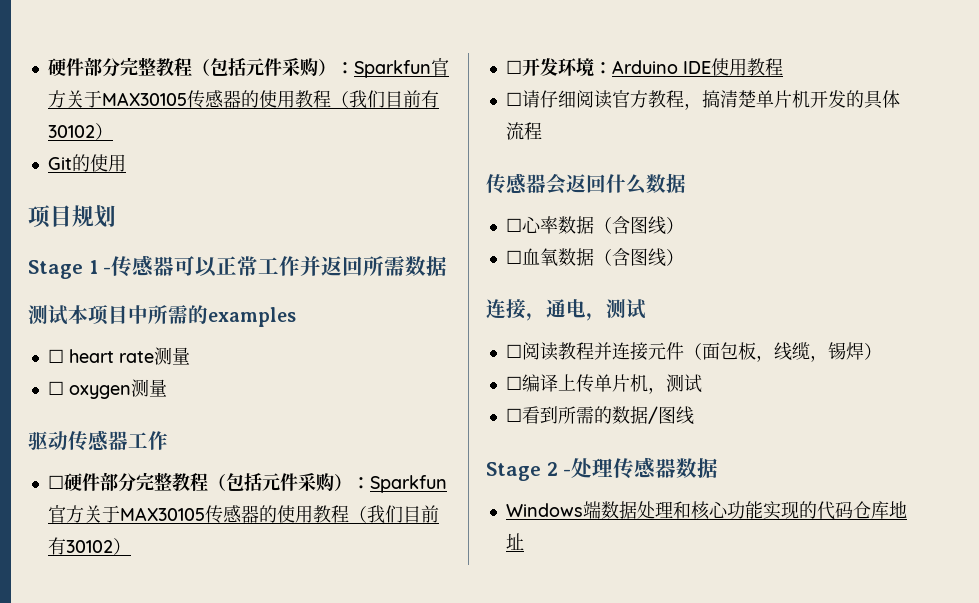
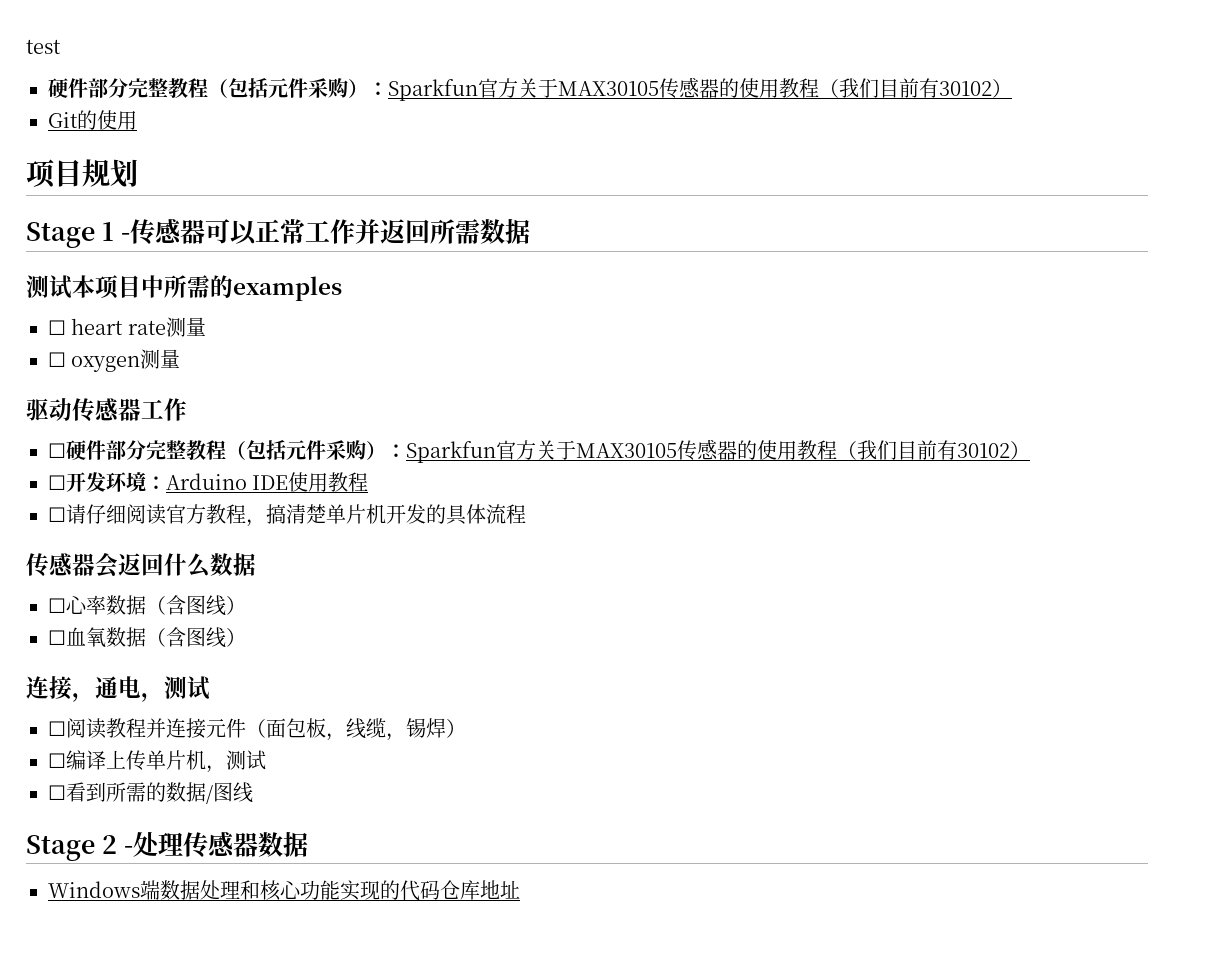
+ test

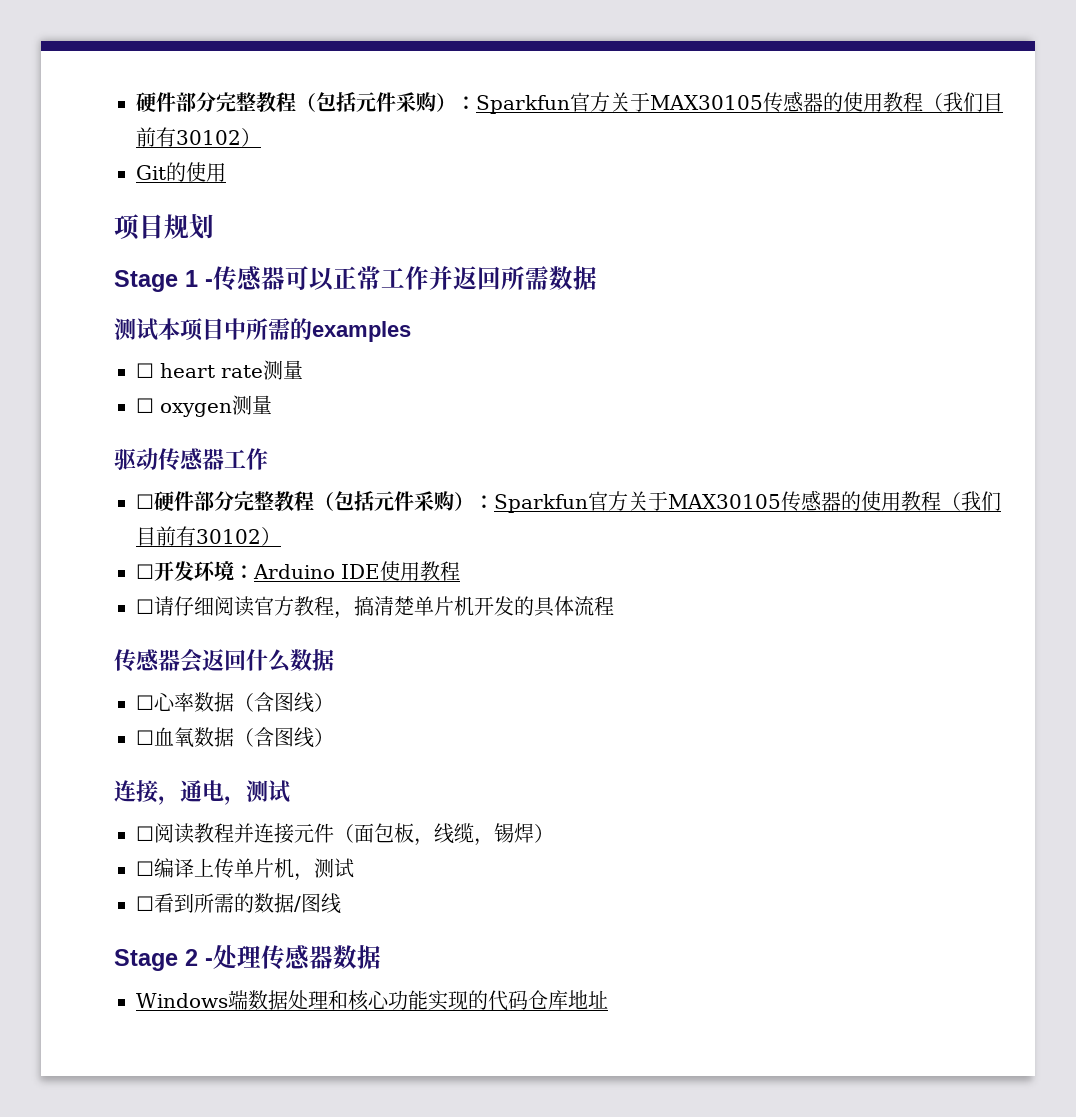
- test

